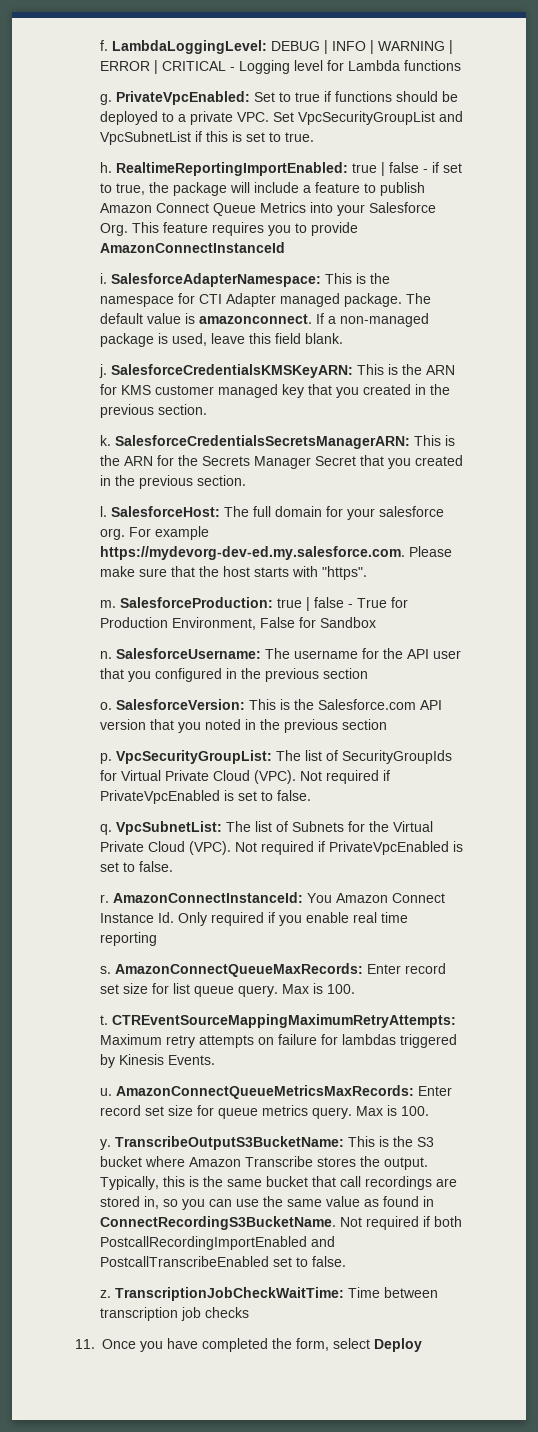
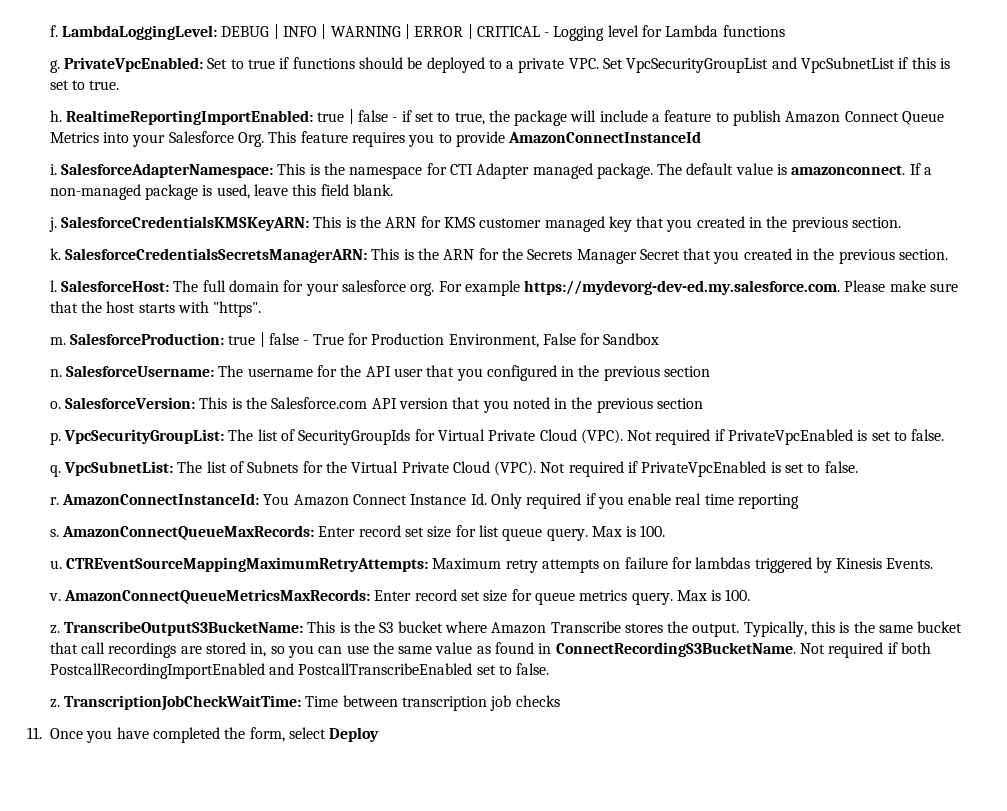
- t.
+ u.
- u.
+ v.
  AmazonConnectQueueMetricsMaxRecords: Enter record set size for queue metrics query. Max is 100.
- y.
+ z.

